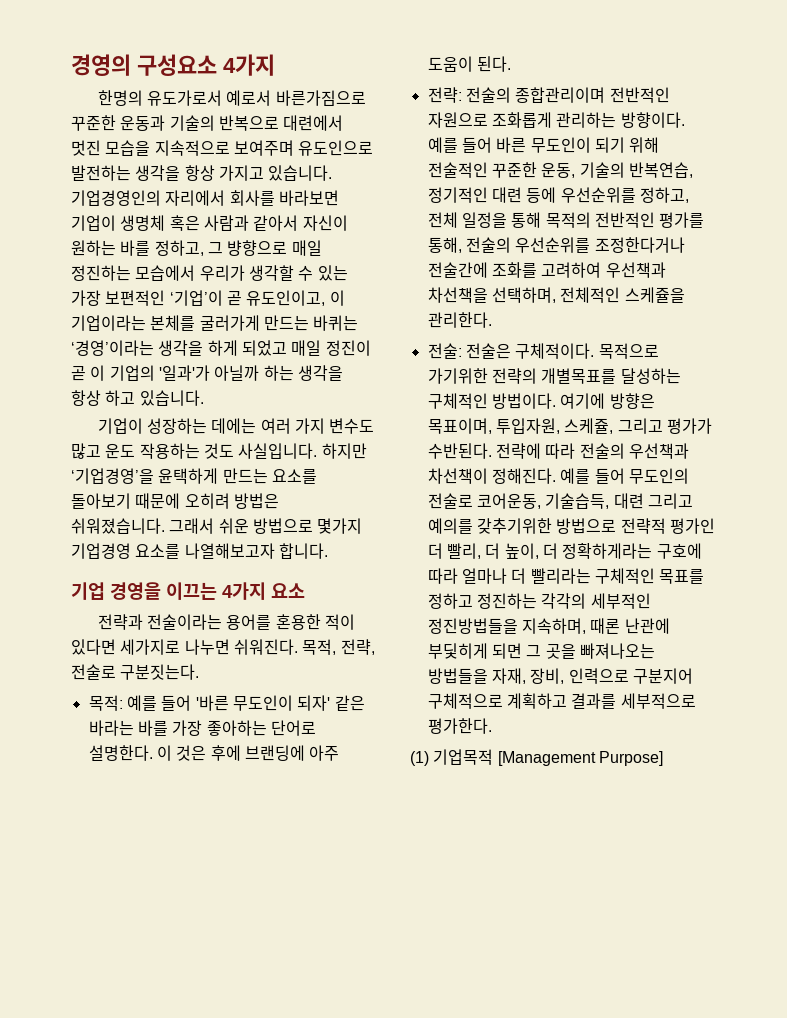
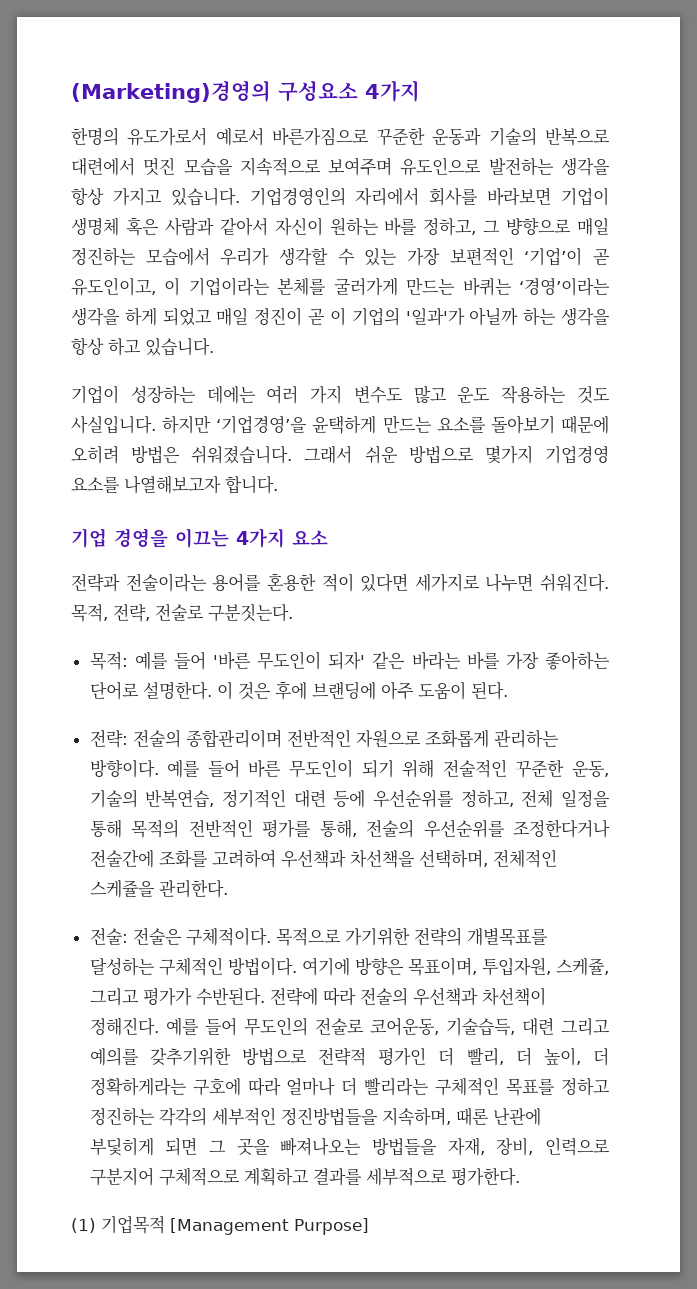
- 경영의 구성요소 4가지
+ (Marketing)경영의 구성요소 4가지

